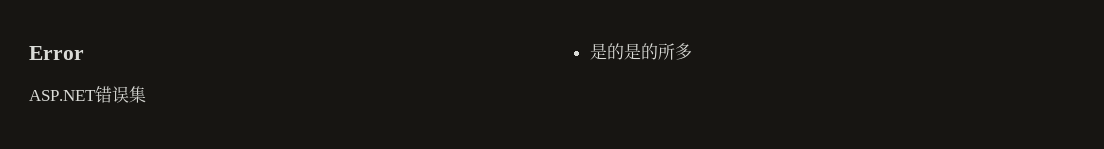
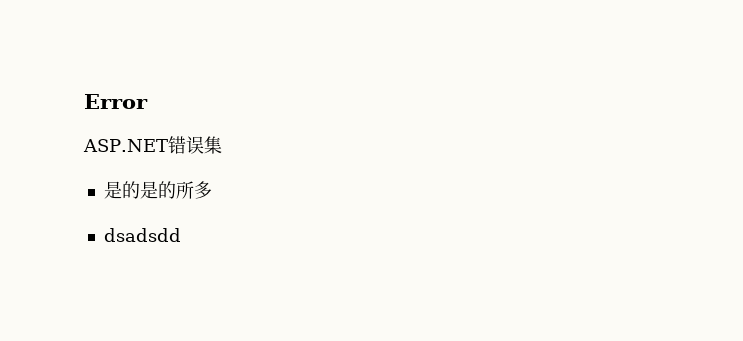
+ dsadsdd

